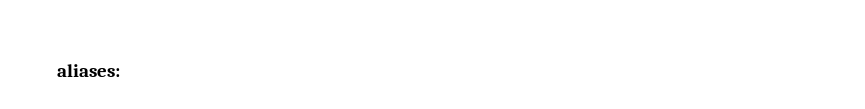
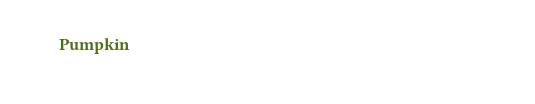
- aliases:
+ Pumpkin

